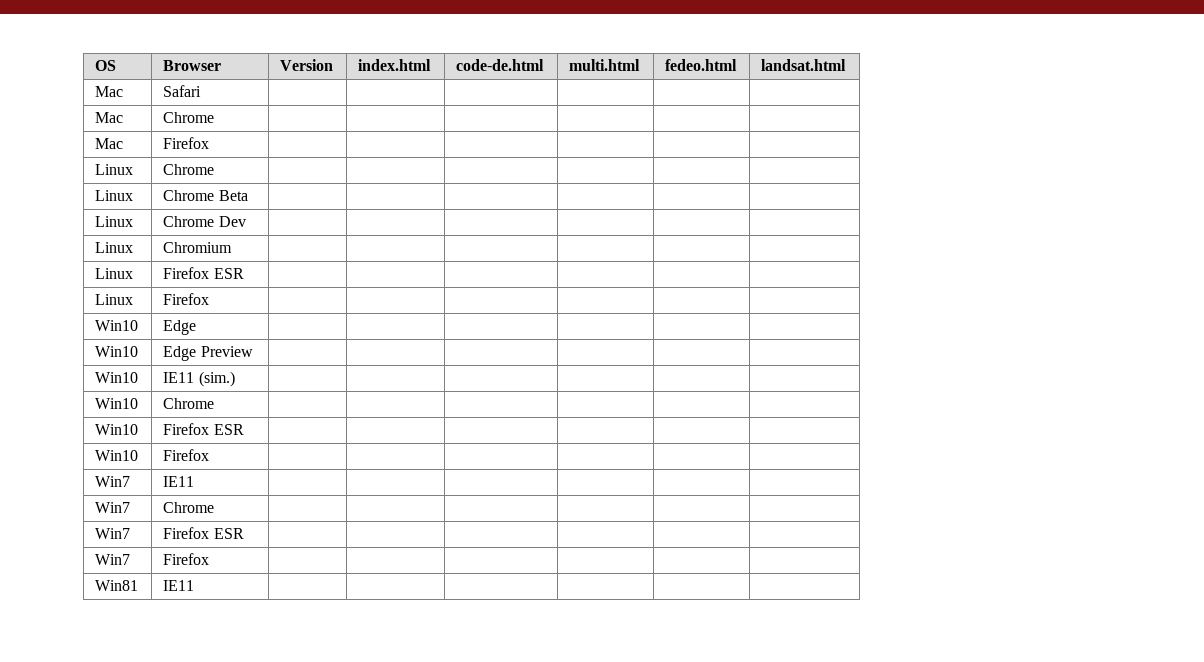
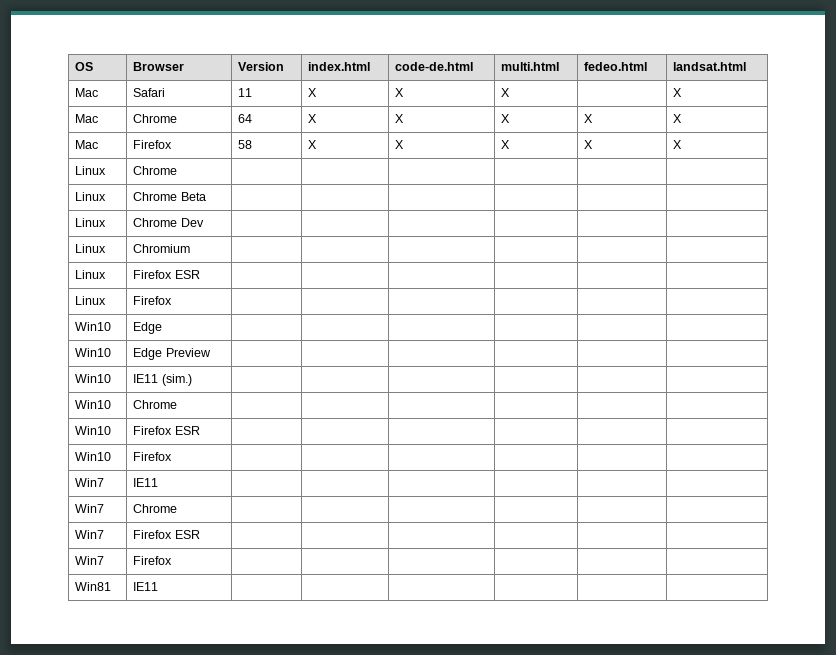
- Mac | Safari | | | | | |
- Mac | Chrome | | | | | |
- Mac | Firefox | | | | | |
+ Mac | Safari | 11 | X | X | X | | X
+ Mac | Chrome | 64 | X | X | X | X | X
+ Mac | Firefox | 58 | X | X | X | X | X

